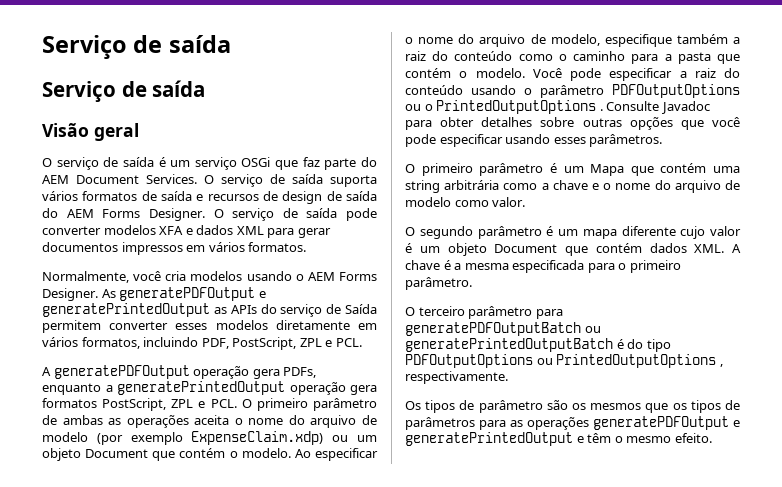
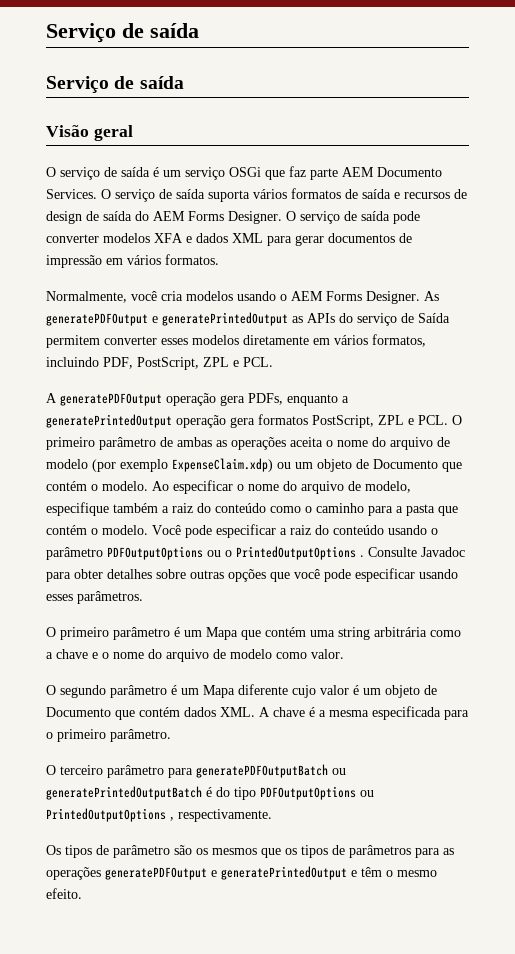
- O serviço de saída é um serviço OSGi que faz parte do AEM Document Services.
+ O serviço de saída é um serviço OSGi que faz parte AEM Documento Services.
- O serviço de saída pode converter modelos XFA e dados XML para gerar documentos impressos em vários formatos.
+ O serviço de saída pode converter modelos XFA e dados XML para gerar documentos de impressão em vários formatos.
- A generatePDFOutput operação gera PDFs, enquanto a generatePrintedOutput operação gera formatos PostScript, ZPL e PCL. O primeiro parâmetro de ambas as operações aceita o nome do arquivo de modelo (por exemplo ExpenseClaim.xdp) ou um objeto Document que contém o modelo.
+ A generatePDFOutput operação gera PDFs, enquanto a generatePrintedOutput operação gera formatos PostScript, ZPL e PCL. O primeiro parâmetro de ambas as operações aceita o nome do arquivo de modelo (por exemplo ExpenseClaim.xdp) ou um objeto de Documento que contém o modelo.
- O segundo parâmetro é um mapa diferente cujo valor é um objeto Document que contém dados XML. A chave é a mesma especificada para o primeiro parâmetro.
+ O segundo parâmetro é um Mapa diferente cujo valor é um objeto de Documento que contém dados XML. A chave é a mesma especificada para o primeiro parâmetro.

